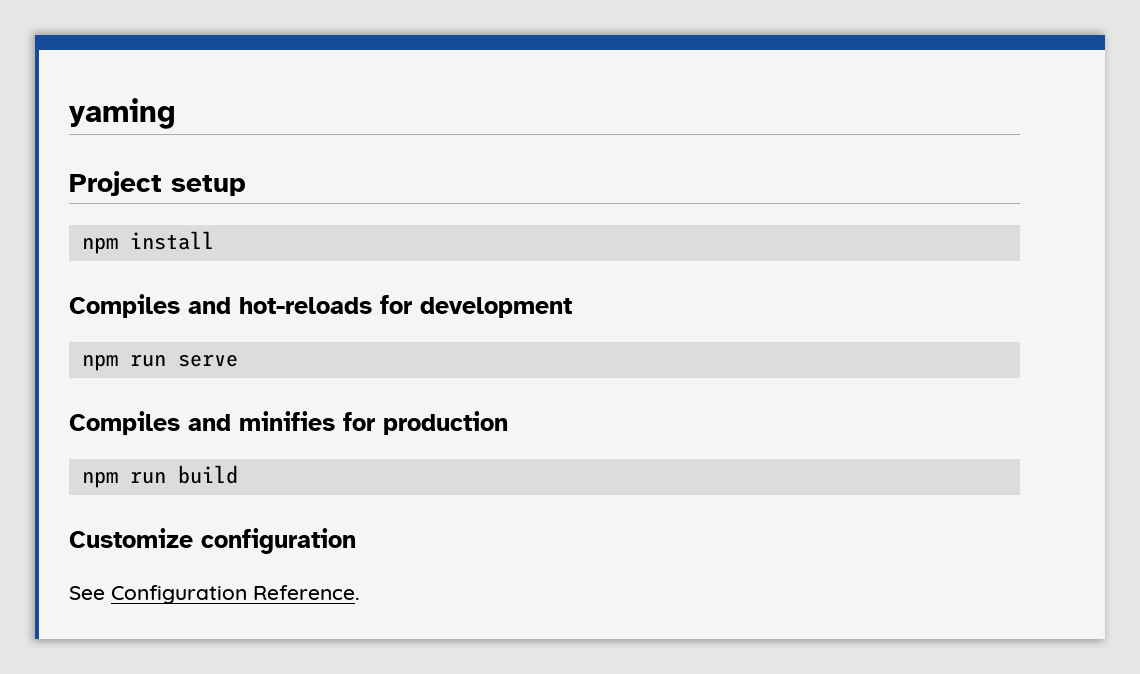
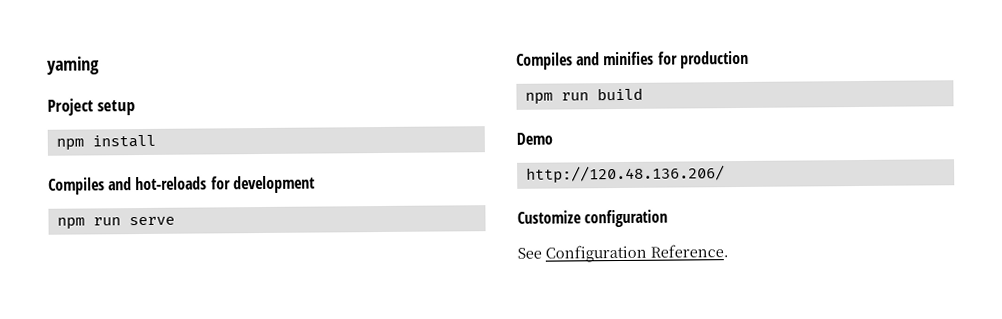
+ Demo
+ http://120.48.136.206/

